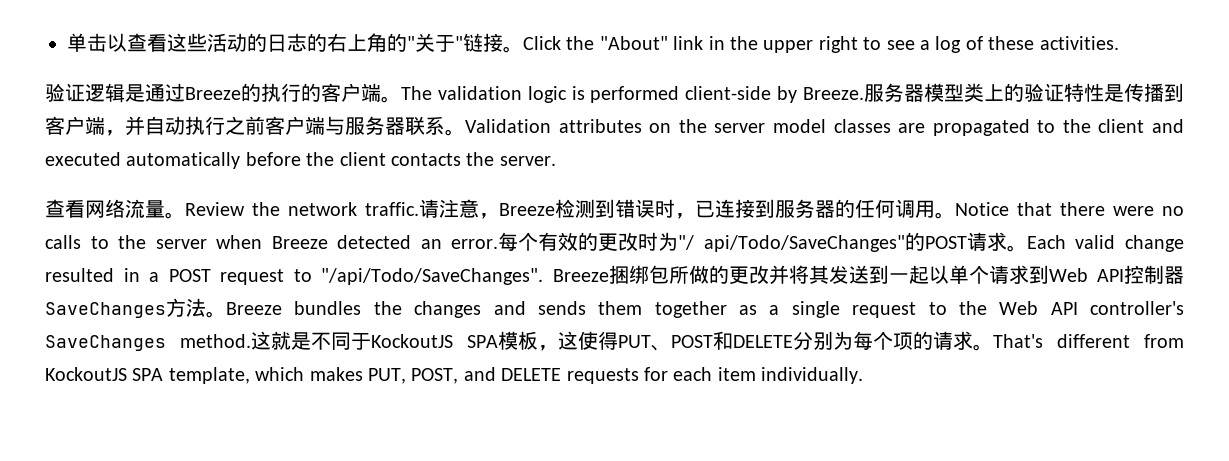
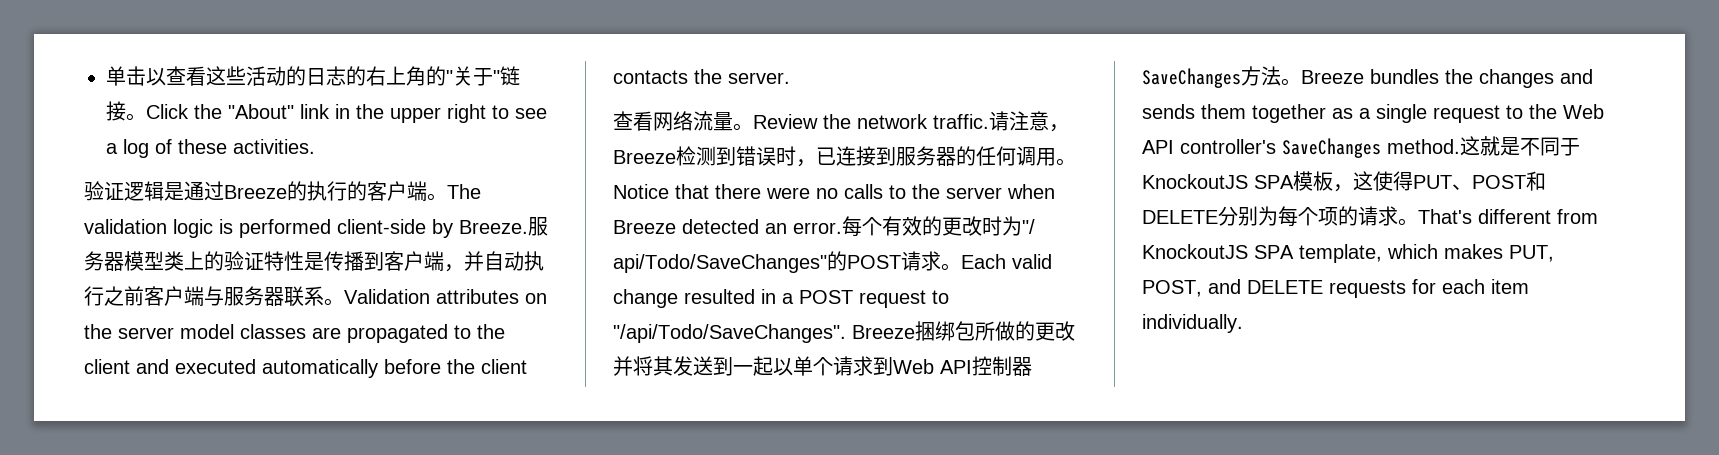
- 这就是不同于KockoutJS SPA模板，这使得PUT、POST和DELETE分别为每个项的请求。
+ 这就是不同于KnockoutJS SPA模板，这使得PUT、POST和DELETE分别为每个项的请求。
- That's different from KockoutJS SPA template, which makes PUT, POST, and DELETE requests for each item individually.
+ That's different from KnockoutJS SPA template, which makes PUT, POST, and DELETE requests for each item individually.

